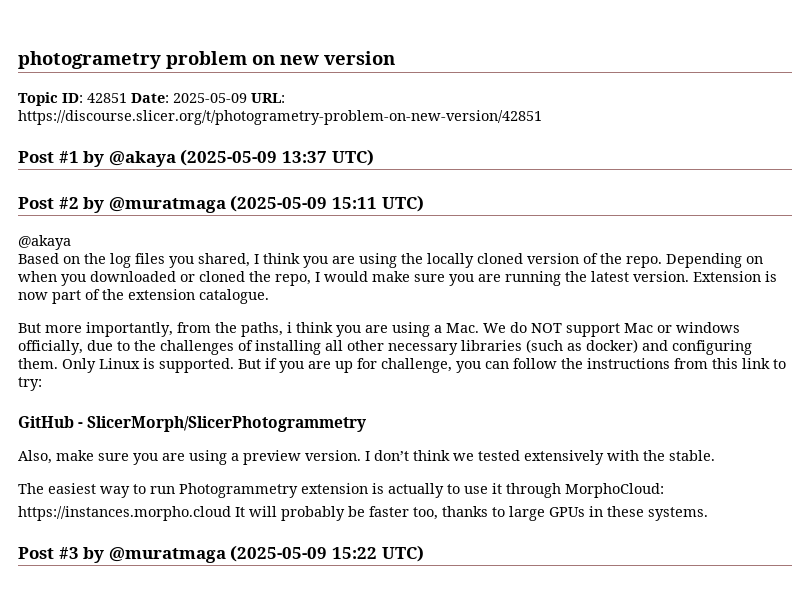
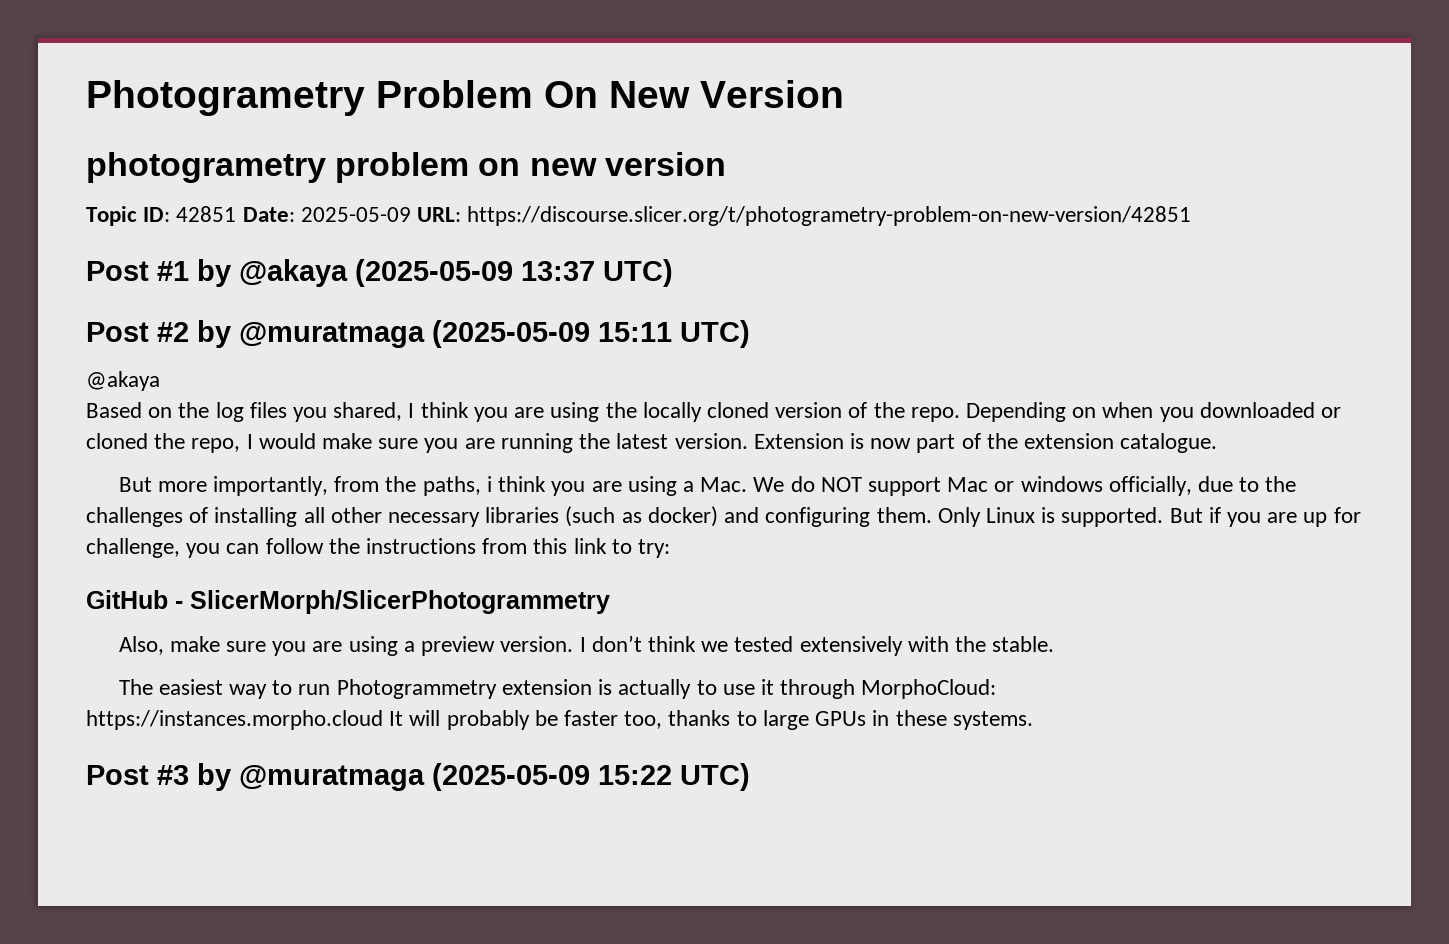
+ Photogrametry Problem On New Version

